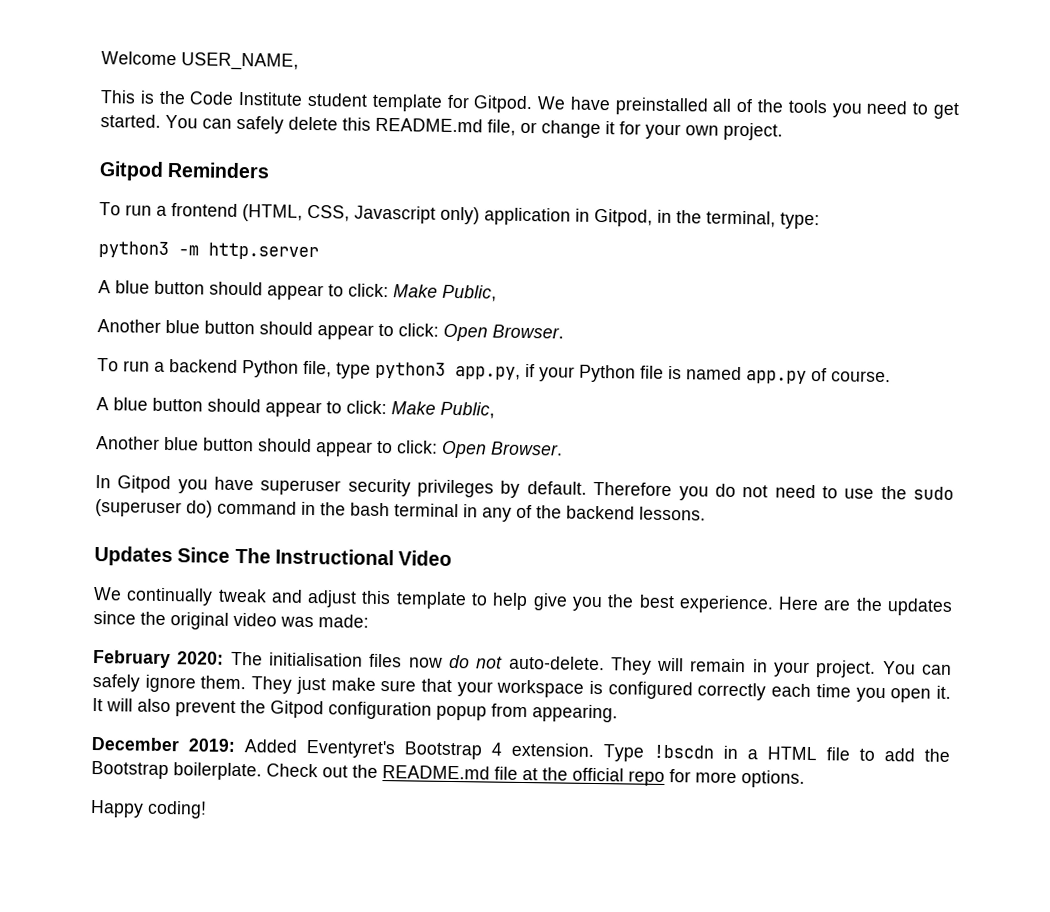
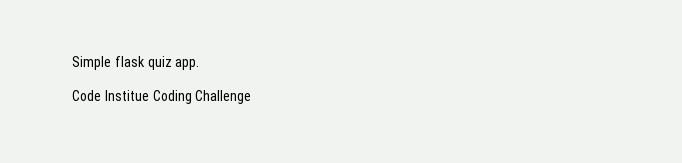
- Welcome USER_NAME,
- This is the Code Institute student template for Gitpod. We have preinstalled all of the tools you need to get started. You can safely delete this README.md file, or change it for your own project.
- Gitpod Reminders
- To run a frontend (HTML, CSS, Javascript only) application in Gitpod, in the terminal, type:
- python3 -m http.server
- A blue button should appear to click: Make Public,
- Another blue button should appear to click: Open Browser.
- To run a backend Python file, type python3 app.py, if your Python file is named app.py of course.
- A blue button should appear to click: Make Public,
- Another blue button should appear to click: Open Browser.
- In Gitpod you have superuser security privileges by default. Therefore you do not need to use the sudo (superuser do) command in the bash terminal in any of the backend lessons.
- Updates Since The Instructional Video
- We continually tweak and adjust this template to help give you the best experience. Here are the updates since the original video was made:
- February 2020: The initialisation files now do not auto-delete. They will remain in your project. You can safely ignore them. They just make sure that your workspace is configured correctly each time you open it. It will also prevent the Gitpod configuration popup from appearing.
- December 2019: Added Eventyret's Bootstrap 4 extension. Type !bscdn in a HTML file to add the Bootstrap boilerplate. Check out the README.md file at the official repo for more options.
- Happy coding!
+ Simple flask quiz app.
+ Code Institue Coding Challenge

